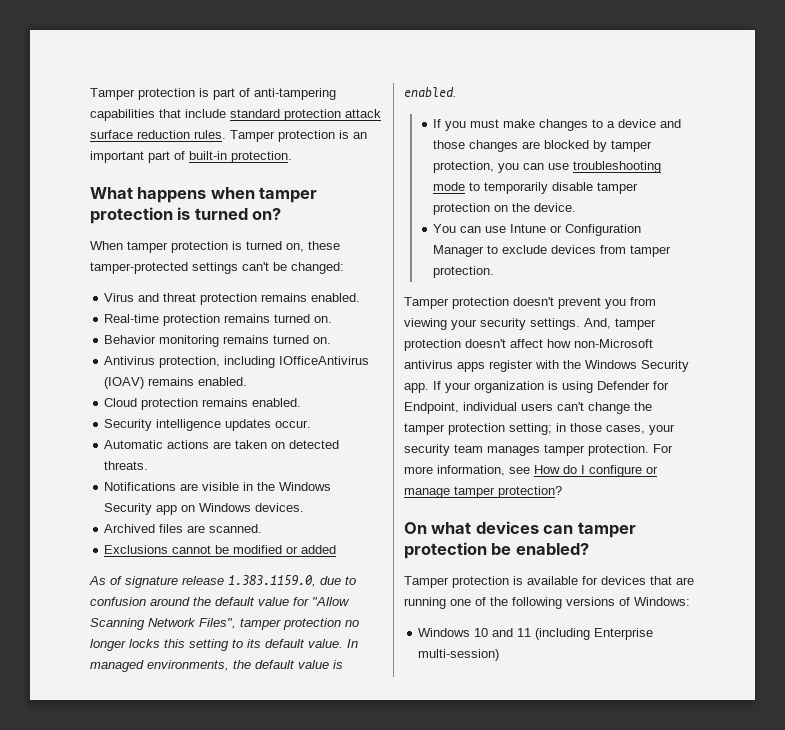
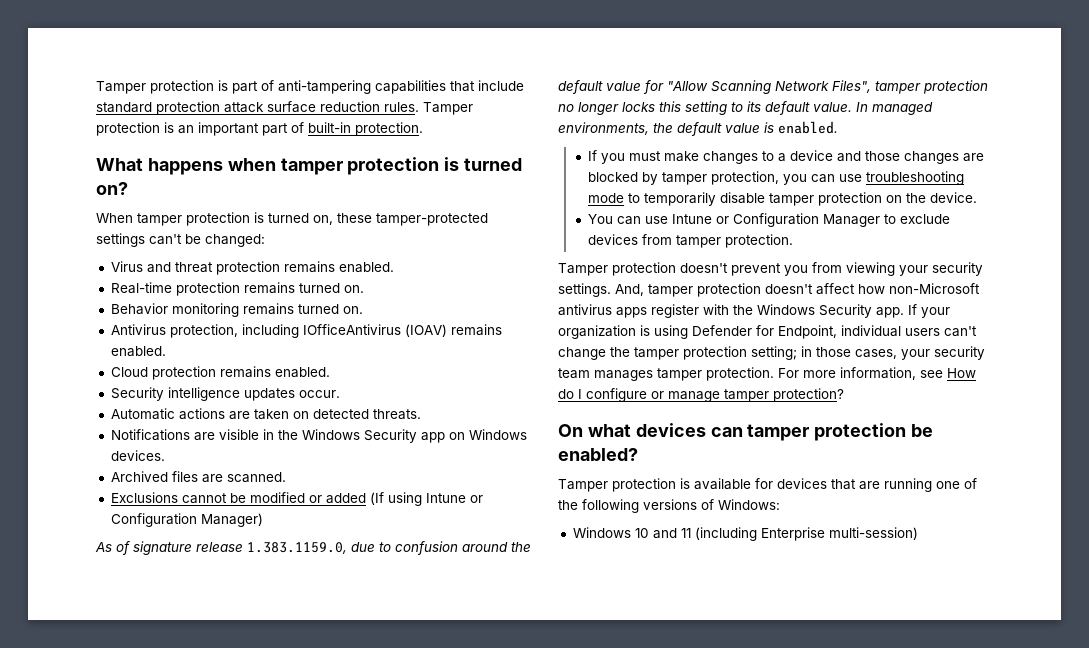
- Exclusions cannot be modified or added
+ Exclusions cannot be modified or added (If using Intune or Configuration Manager)

